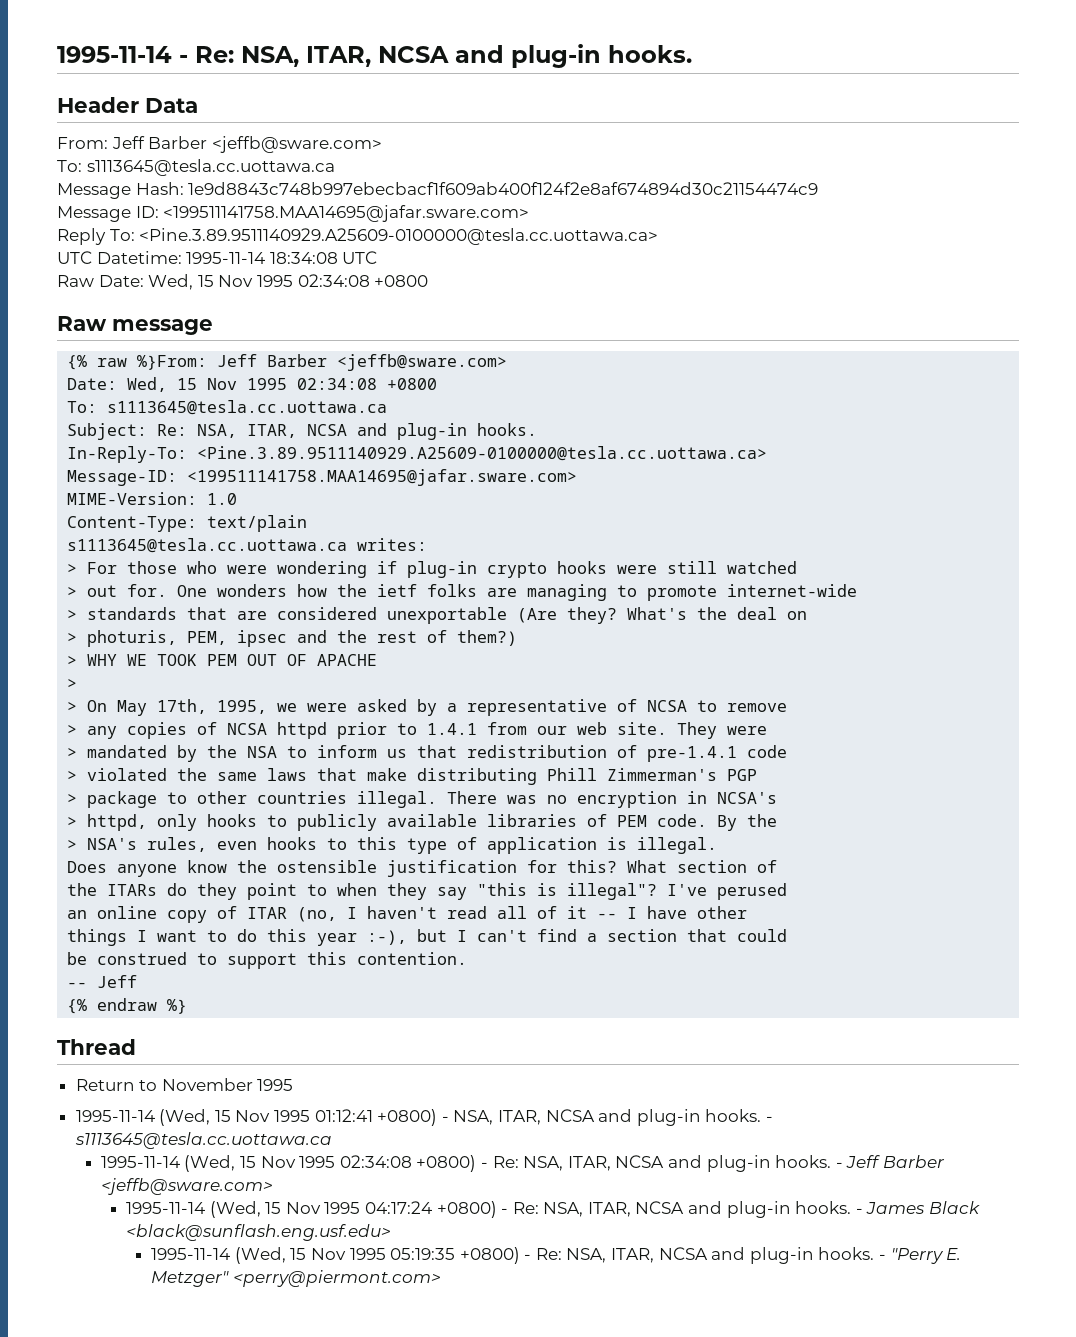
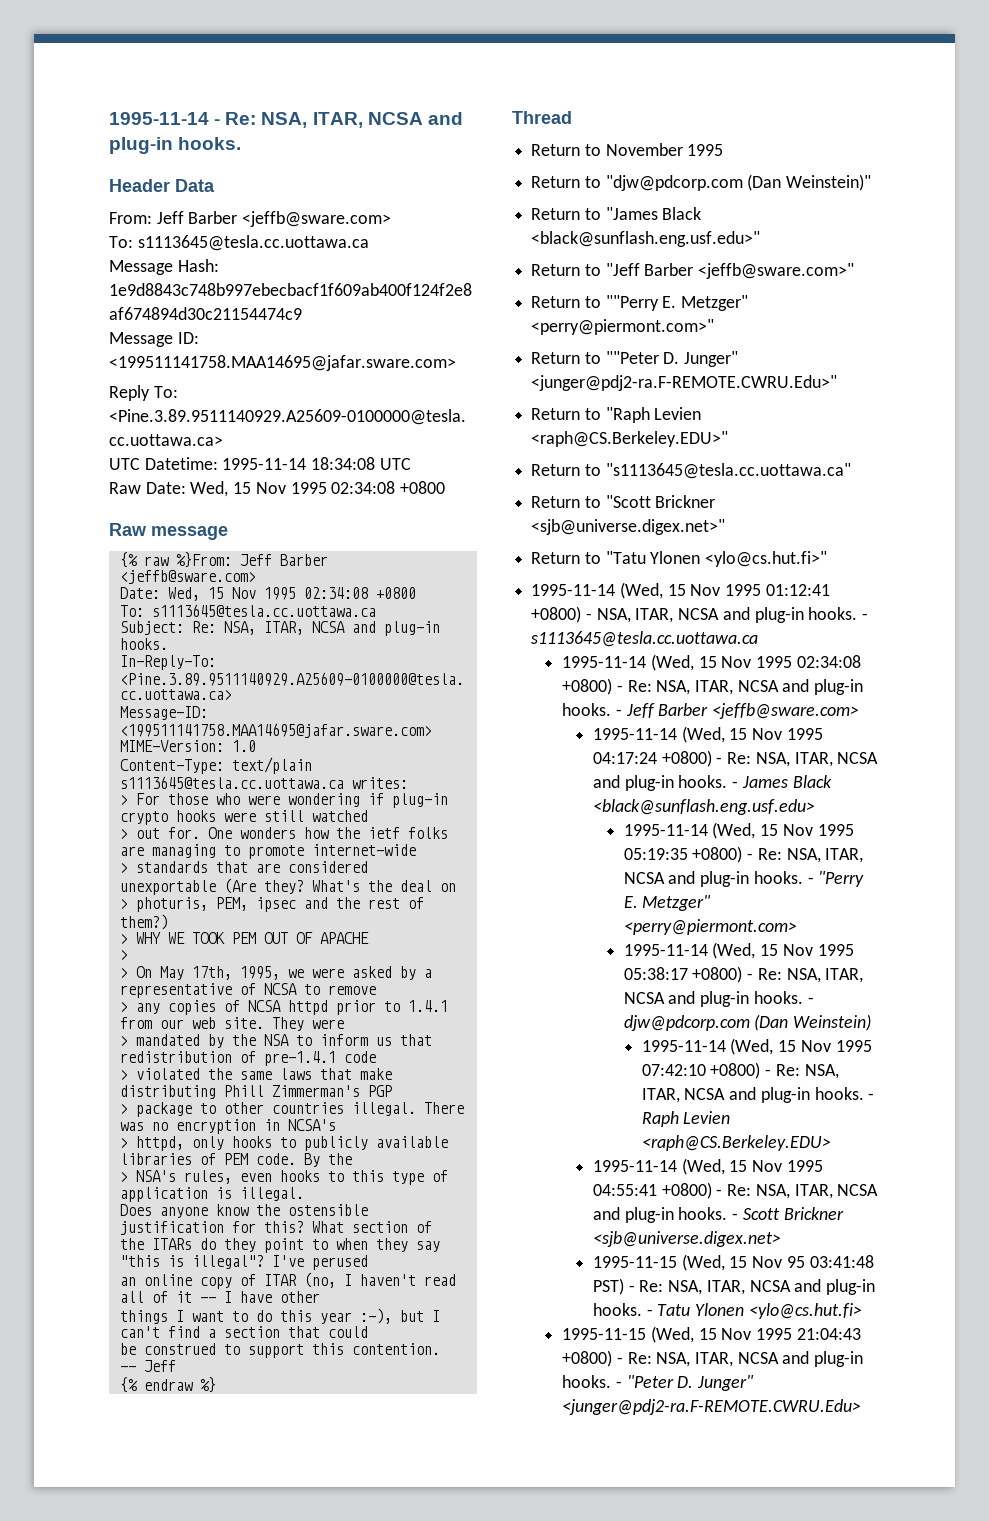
+ Return to "djw@pdcorp.com (Dan Weinstein)"
+ Return to "James Black <black@sunflash.eng.usf.edu>"
+ Return to "Jeff Barber <jeffb@sware.com>"
+ Return to ""Perry E. Metzger" <perry@piermont.com>"
+ Return to ""Peter D. Junger" <junger@pdj2-ra.F-REMOTE.CWRU.Edu>"
+ Return to "Raph Levien <raph@CS.Berkeley.EDU>"
+ Return to "s1113645@tesla.cc.uottawa.ca"
+ Return to "Scott Brickner <sjb@universe.digex.net>"
+ Return to "Tatu Ylonen <ylo@cs.hut.fi>"
+ 1995-11-14 (Wed, 15 Nov 1995 05:38:17 +0800) - Re: NSA, ITAR, NCSA and plug-in hooks. - djw@pdcorp.com (Dan Weinstein)
+ 1995-11-14 (Wed, 15 Nov 1995 07:42:10 +0800) - Re: NSA, ITAR, NCSA and plug-in hooks. - Raph Levien <raph@CS.Berkeley.EDU>
+ 1995-11-14 (Wed, 15 Nov 1995 04:55:41 +0800) - Re: NSA, ITAR, NCSA and plug-in hooks. - Scott Brickner <sjb@universe.digex.net>
+ 1995-11-15 (Wed, 15 Nov 95 03:41:48 PST) - Re: NSA, ITAR, NCSA and plug-in hooks. - Tatu Ylonen <ylo@cs.hut.fi>
+ 1995-11-15 (Wed, 15 Nov 1995 21:04:43 +0800) - Re: NSA, ITAR, NCSA and plug-in hooks. - "Peter D. Junger" <junger@pdj2-ra.F-REMOTE.CWRU.Edu>

